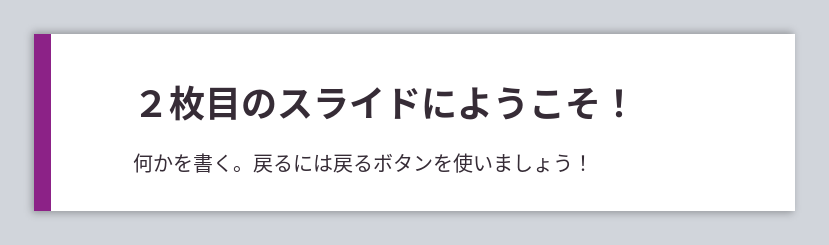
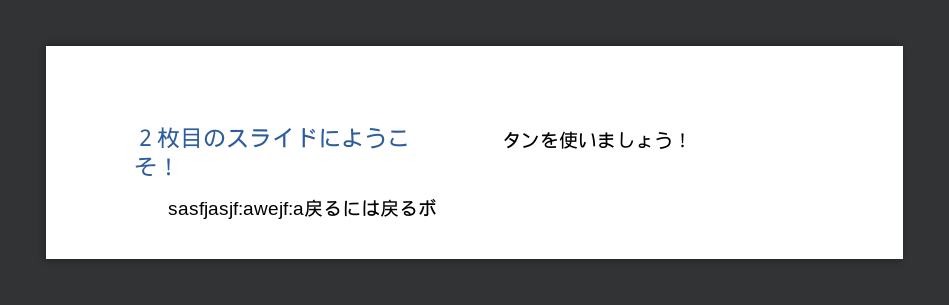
- 何かを書く。戻るには戻るボタンを使いましょう！
+ sasfjasjf:awejf:a戻るには戻るボタンを使いましょう！

